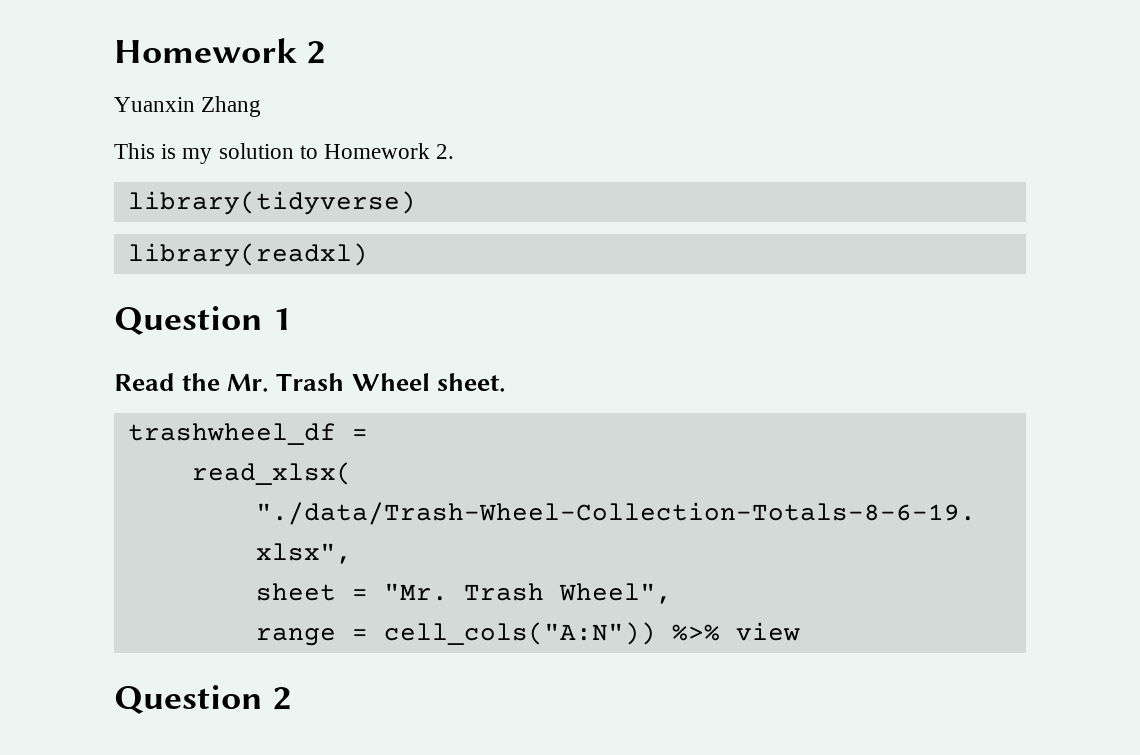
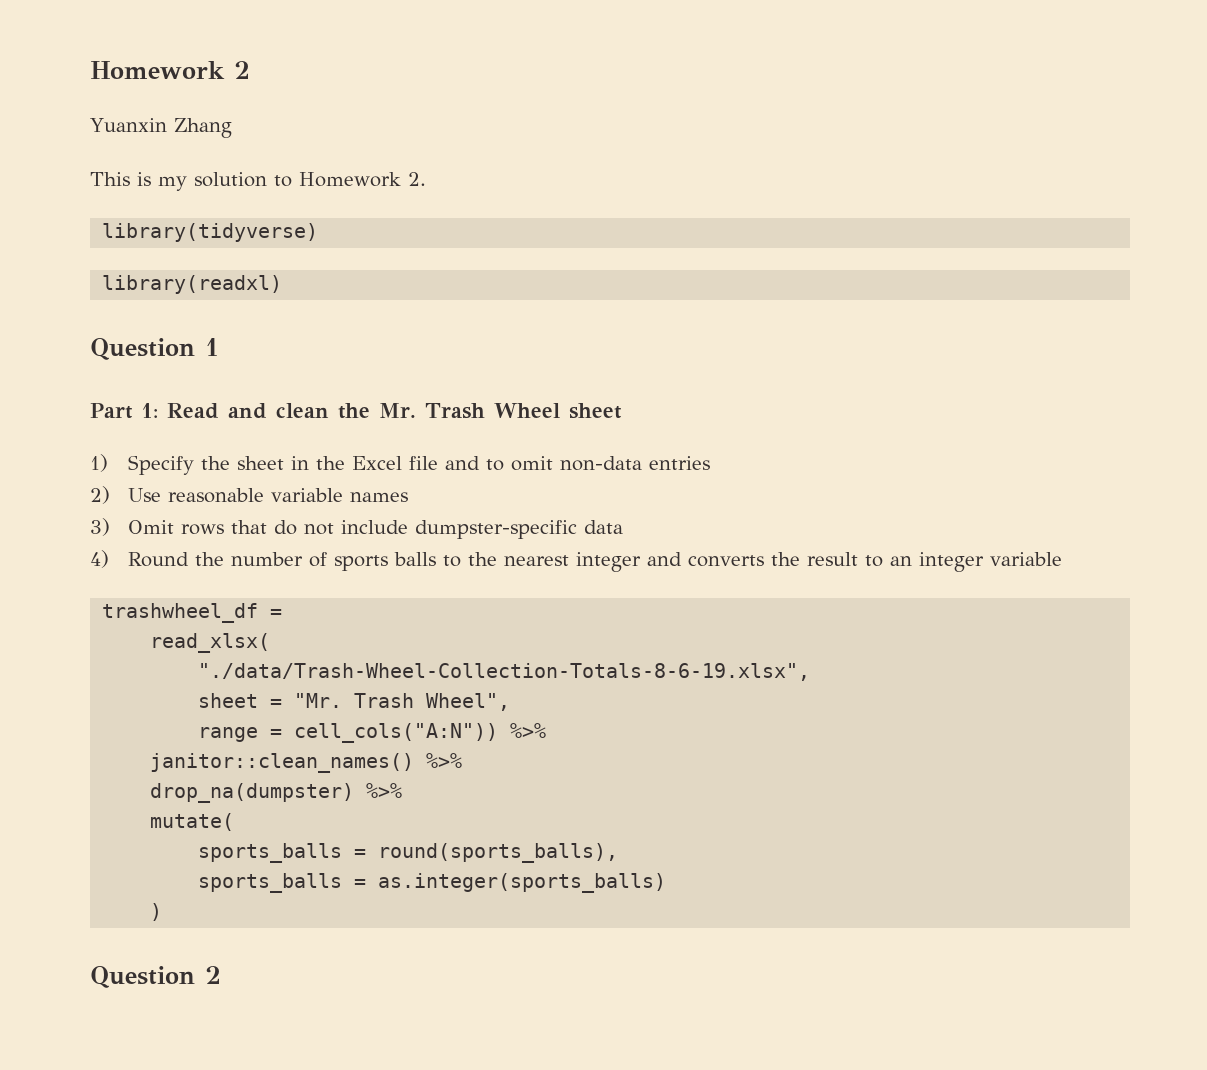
- Read the Mr. Trash Wheel sheet.
+ Part 1: Read and clean the Mr. Trash Wheel sheet
+ 1) Specify the sheet in the Excel file and to omit non-data entries
+ 2) Use reasonable variable names
+ 3) Omit rows that do not include dumpster-specific data
+ 4) Round the number of sports balls to the nearest integer and converts the result to an integer variable
- range = cell_cols("A:N")) %>% view
+ range = cell_cols("A:N")) %>%
+ janitor::clean_names() %>%
+ drop_na(dumpster) %>%
+ mutate(
+ sports_balls = round(sports_balls),
+ sports_balls = as.integer(sports_balls)
+ )

